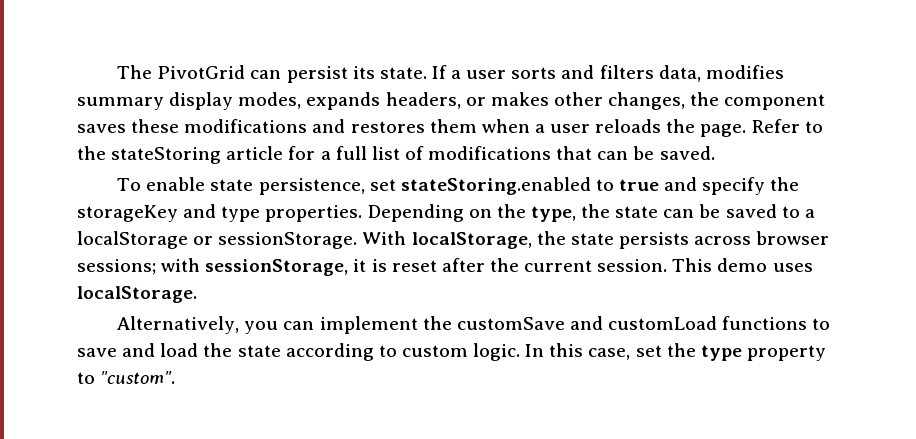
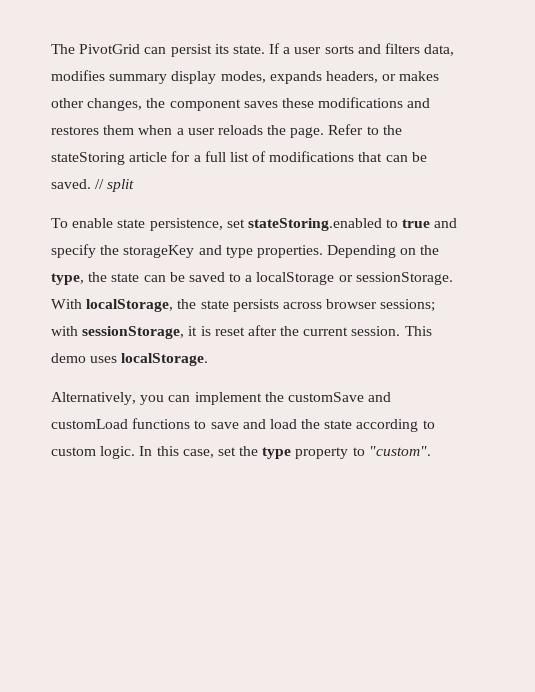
+ // split

